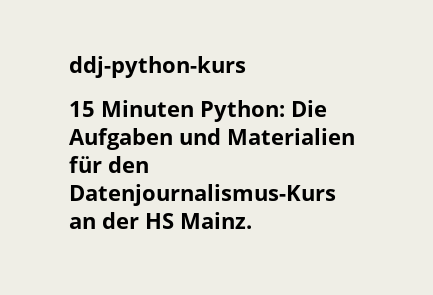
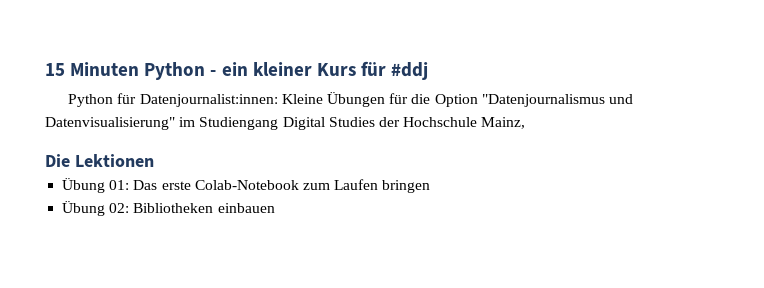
- ddj-python-kurs
- 15 Minuten Python: Die Aufgaben und Materialien für den Datenjournalismus-Kurs an der HS Mainz.
+ 15 Minuten Python - ein kleiner Kurs für #ddj
+ Python für Datenjournalist:innen: Kleine Übungen für die Option "Datenjournalismus und Datenvisualisierung" im Studiengang Digital Studies der Hochschule Mainz,
+ Die Lektionen
+ Übung 01: Das erste Colab-Notebook zum Laufen bringen
+ Übung 02: Bibliotheken einbauen

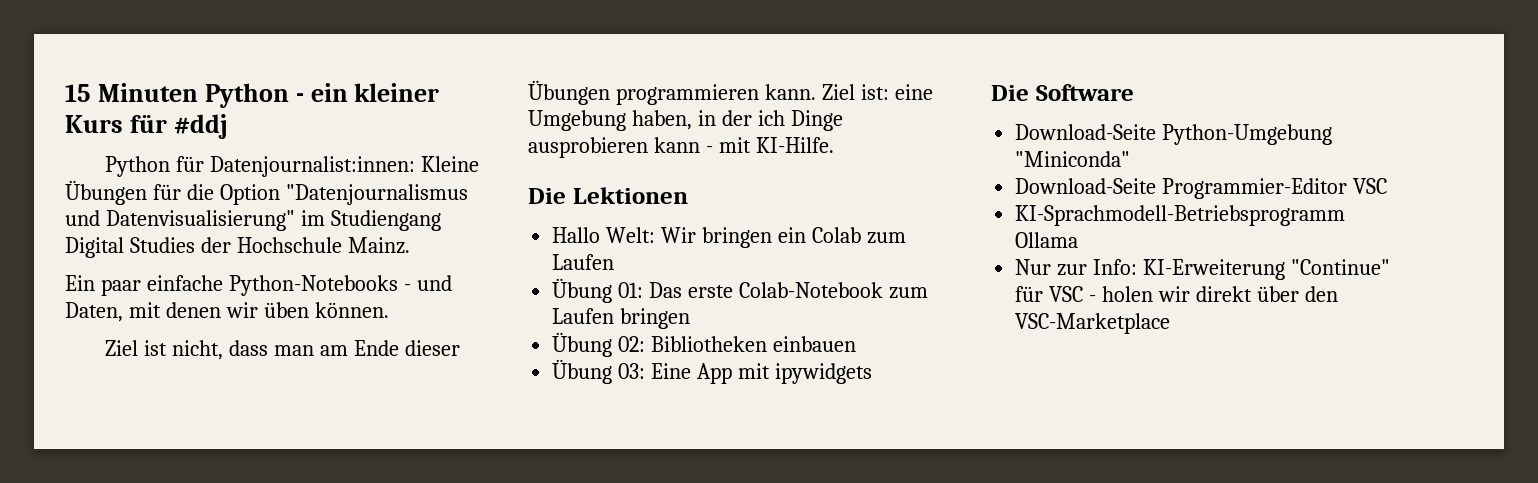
- Python für Datenjournalist:innen: Kleine Übungen für die Option "Datenjournalismus und Datenvisualisierung" im Studiengang Digital Studies der Hochschule Mainz,
+ Python für Datenjournalist:innen: Kleine Übungen für die Option "Datenjournalismus und Datenvisualisierung" im Studiengang Digital Studies der Hochschule Mainz.
+ Ein paar einfache Python-Notebooks - und Daten, mit denen wir üben können.
+ Ziel ist nicht, dass man am Ende dieser Übungen programmieren kann. Ziel ist: eine Umgebung haben, in der ich Dinge ausprobieren kann - mit KI-Hilfe.
  Die Lektionen
+ Hallo Welt: Wir bringen ein Colab zum Laufen
+ Übung 03: Eine App mit ipywidgets
+ Die Software
+ Download-Seite Python-Umgebung "Miniconda"
+ Download-Seite Programmier-Editor VSC
+ KI-Sprachmodell-Betriebsprogramm Ollama
+ Nur zur Info: KI-Erweiterung "Continue" für VSC - holen wir direkt über den VSC-Marketplace

